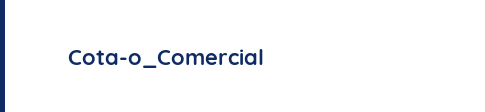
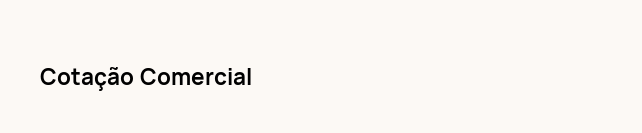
- Cota-o_Comercial
+ Cotação Comercial

